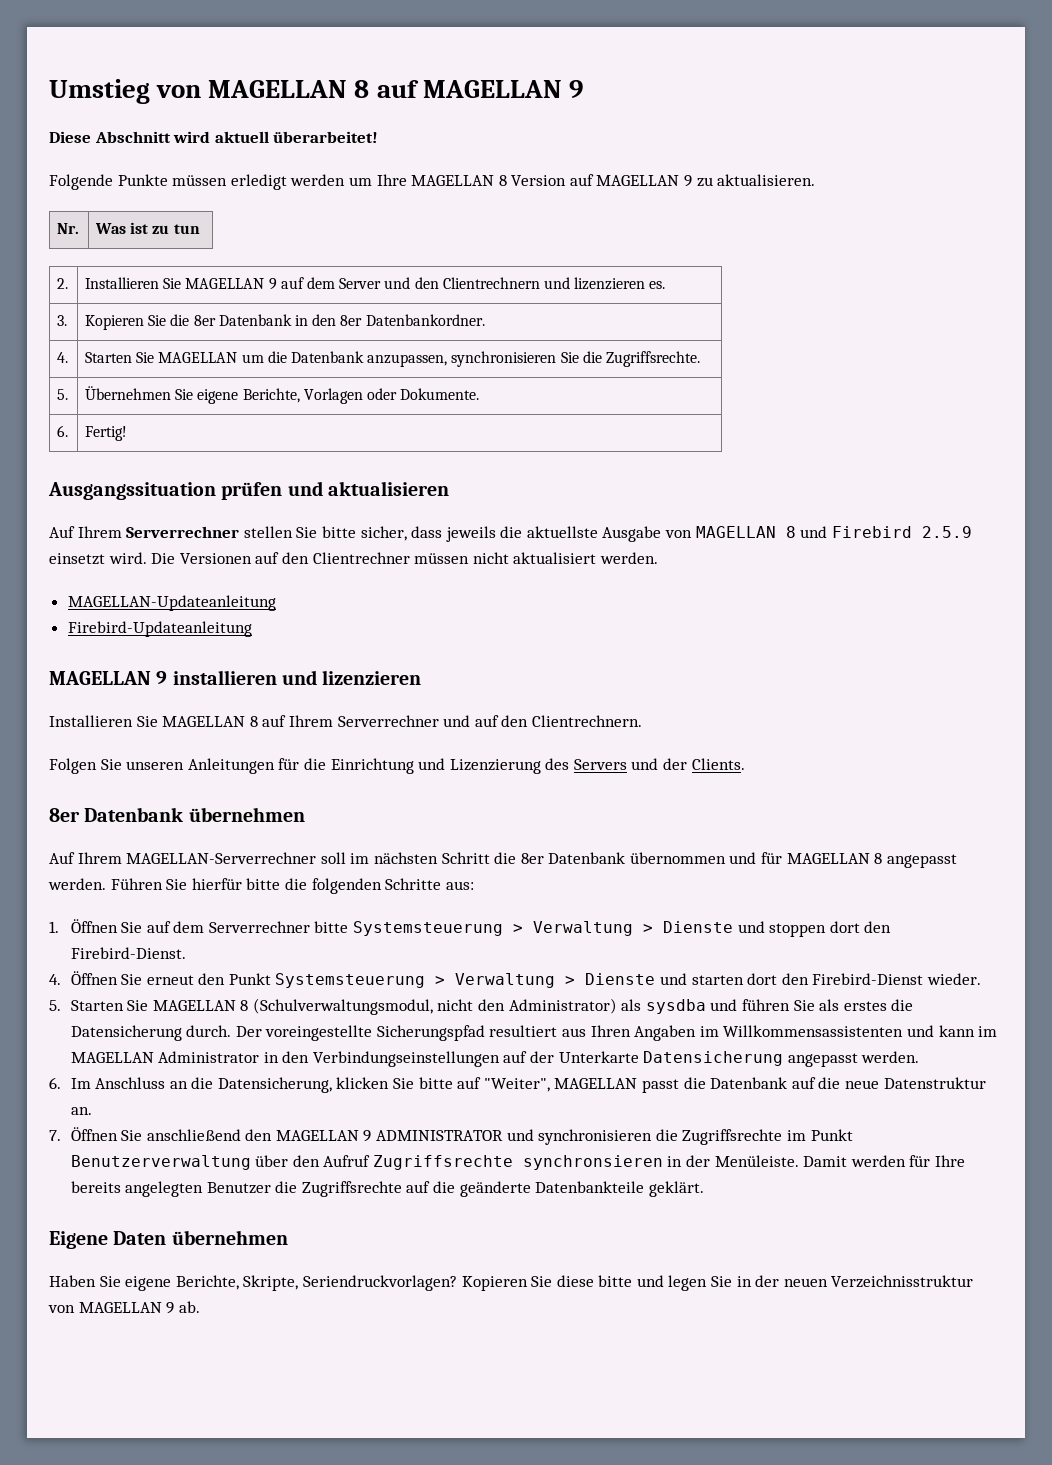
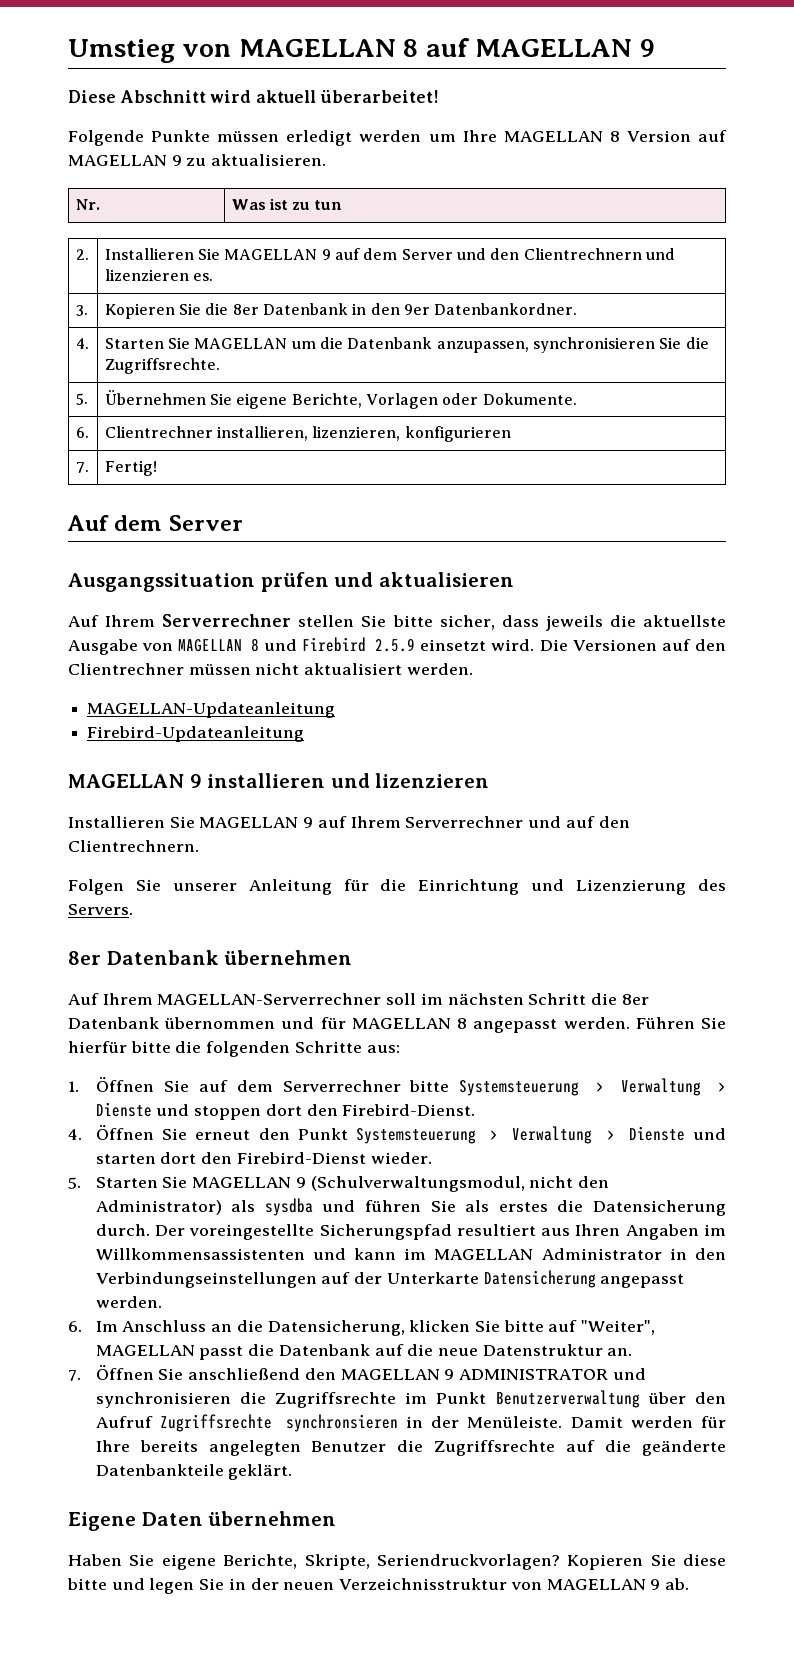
- 3. | Kopieren Sie die 8er Datenbank in den 8er Datenbankordner.
+ 3. | Kopieren Sie die 8er Datenbank in den 9er Datenbankordner.
- 6. | Fertig!
+ 6. | Clientrechner installieren, lizenzieren, konfigurieren
+ 7. | Fertig!
+ Auf dem Server
- Installieren Sie MAGELLAN 8 auf Ihrem Serverrechner und auf den Clientrechnern.
+ Installieren Sie MAGELLAN 9 auf Ihrem Serverrechner und auf den Clientrechnern.
- Folgen Sie unseren Anleitungen für die Einrichtung und Lizenzierung des Servers und der Clients.
+ Folgen Sie unserer Anleitung für die Einrichtung und Lizenzierung des Servers.
- 5. Starten Sie MAGELLAN 8 (Schulverwaltungsmodul, nicht den Administrator) als sysdba und führen Sie als erstes die Datensicherung durch.
+ 5. Starten Sie MAGELLAN 9 (Schulverwaltungsmodul, nicht den Administrator) als sysdba und führen Sie als erstes die Datensicherung durch.

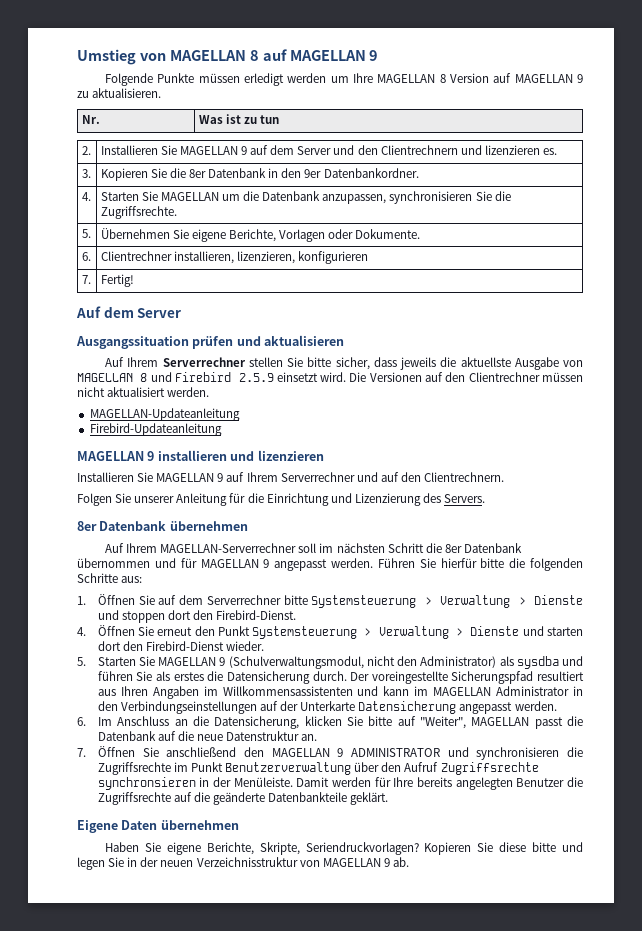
- Diese Abschnitt wird aktuell überarbeitet!
- Auf Ihrem MAGELLAN-Serverrechner soll im nächsten Schritt die 8er Datenbank übernommen und für MAGELLAN 8 angepasst werden.
+ Auf Ihrem MAGELLAN-Serverrechner soll im nächsten Schritt die 8er Datenbank übernommen und für MAGELLAN 9 angepasst werden.

